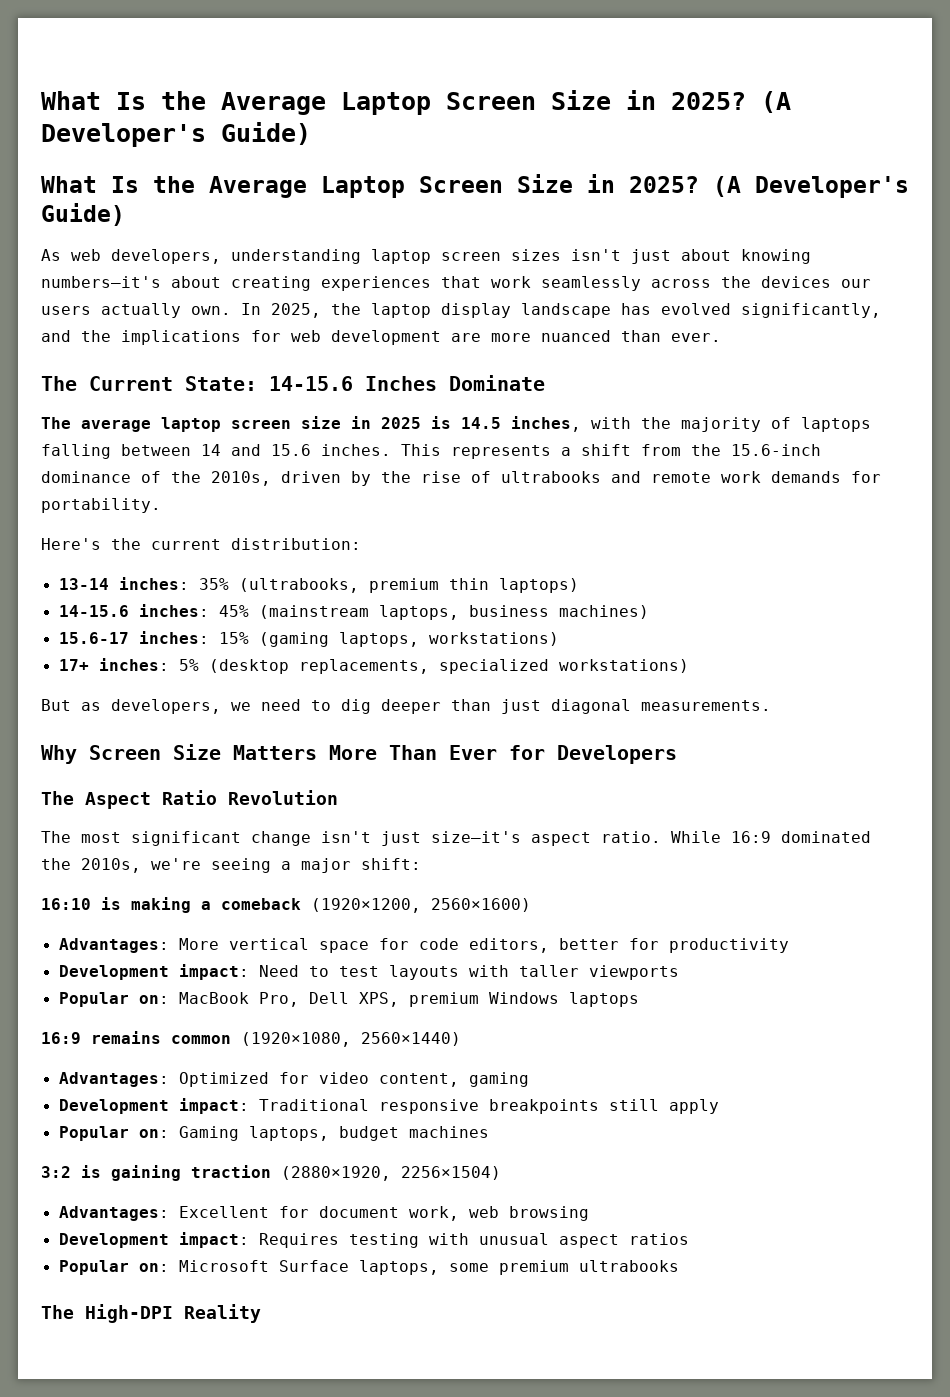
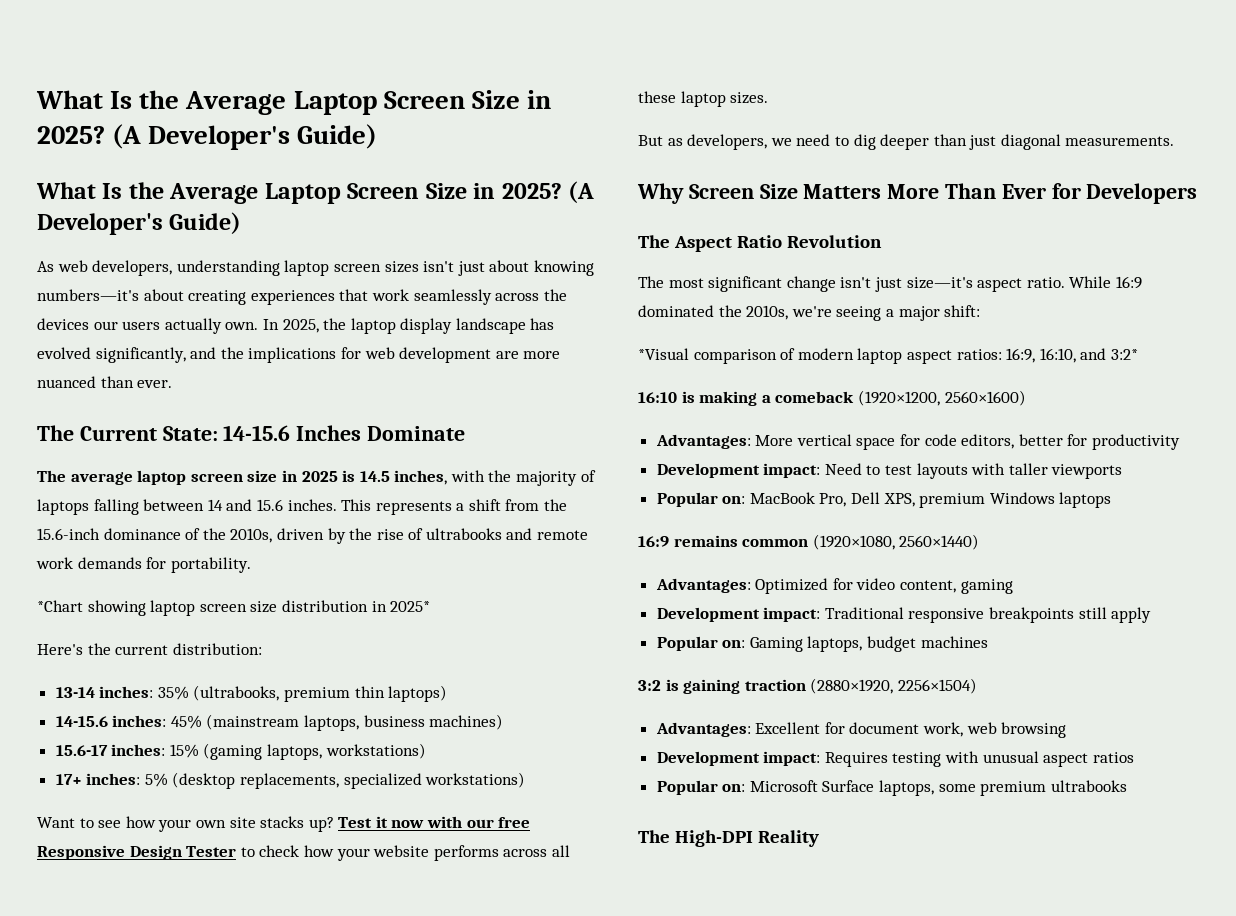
+ *Chart showing laptop screen size distribution in 2025*
+ Want to see how your own site stacks up? Test it now with our free Responsive Design Tester to check how your website performs across all these laptop sizes.
+ *Visual comparison of modern laptop aspect ratios: 16:9, 16:10, and 3:2*

